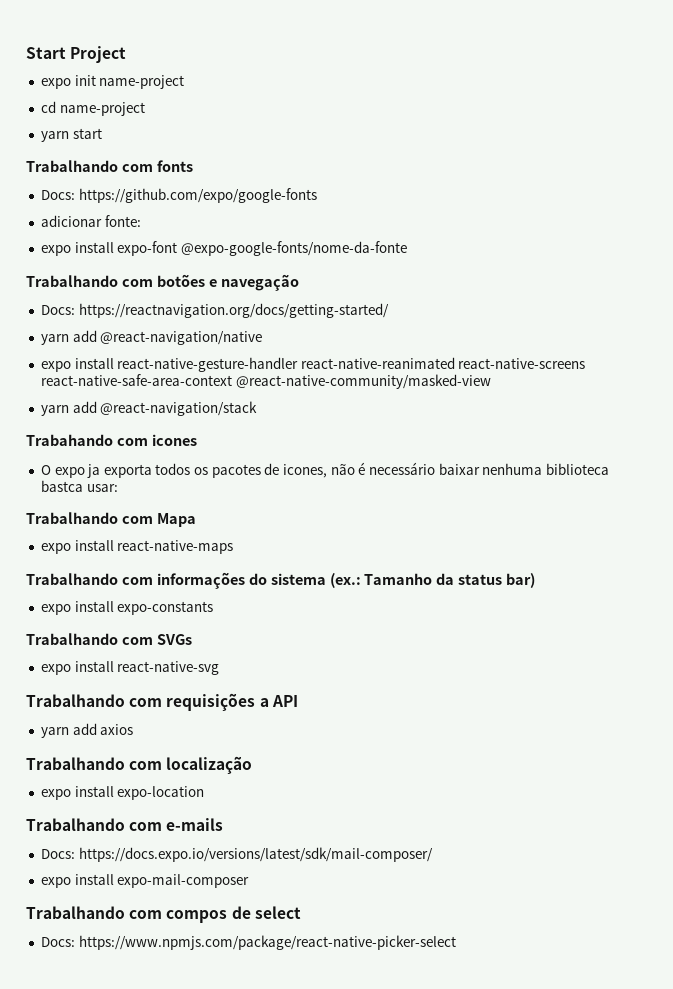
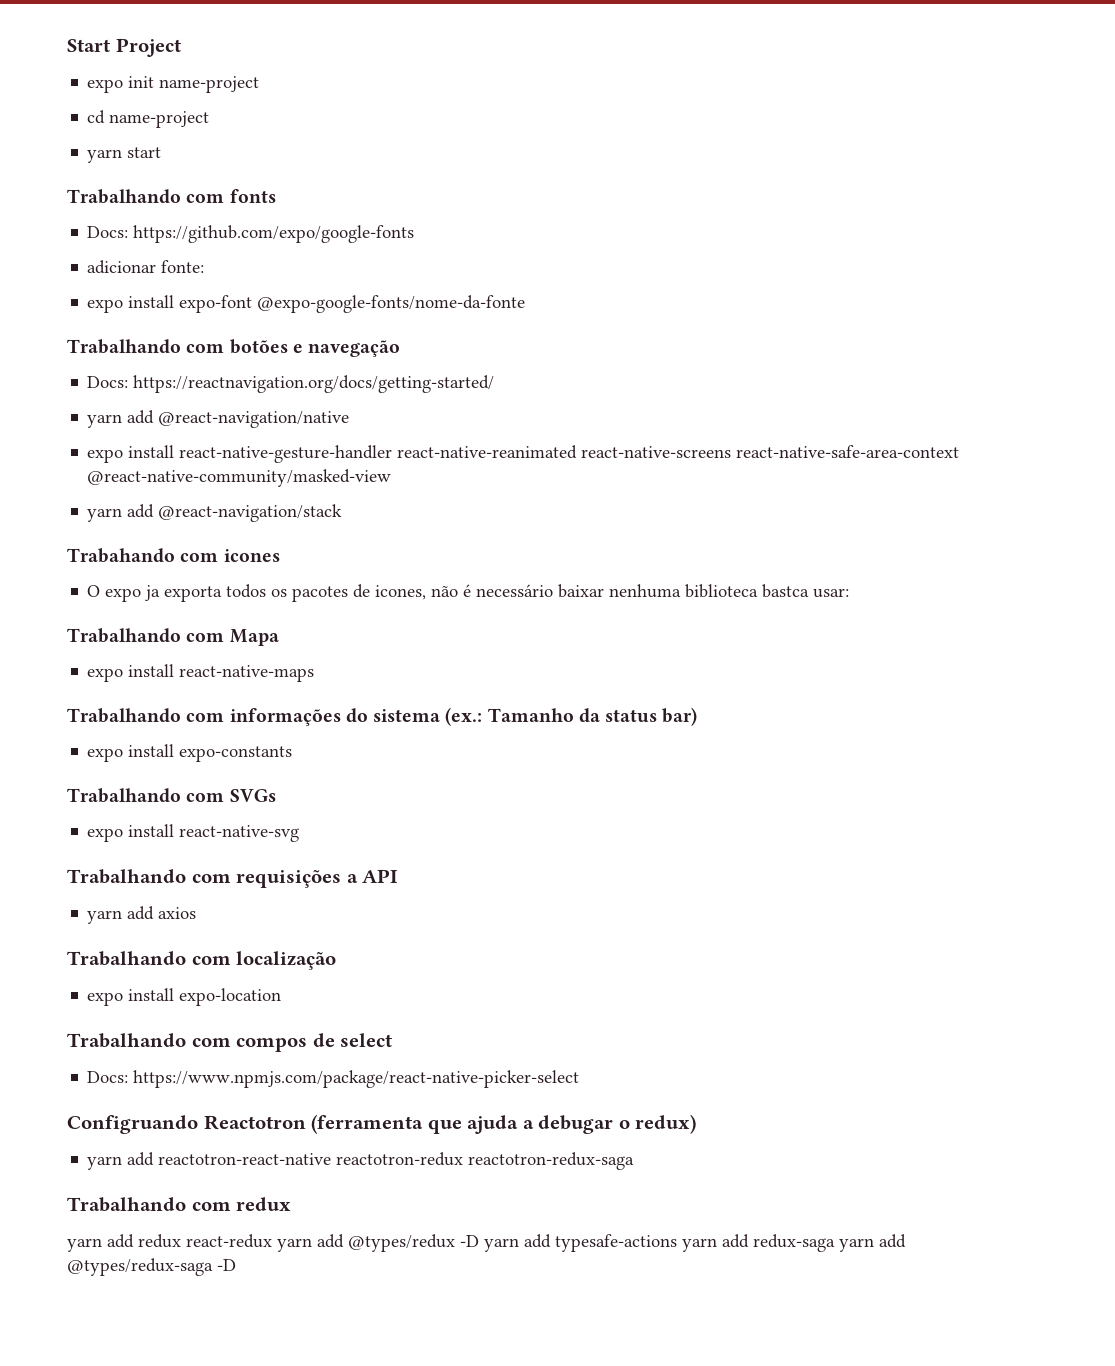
- Trabalhando com e-mails
- Docs: https://docs.expo.io/versions/latest/sdk/mail-composer/
- expo install expo-mail-composer
+ Configruando Reactotron (ferramenta que ajuda a debugar o redux)
+ yarn add reactotron-react-native reactotron-redux reactotron-redux-saga
+ Trabalhando com redux
+ yarn add redux react-redux yarn add @types/redux -D yarn add typesafe-actions yarn add redux-saga yarn add @types/redux-saga -D

